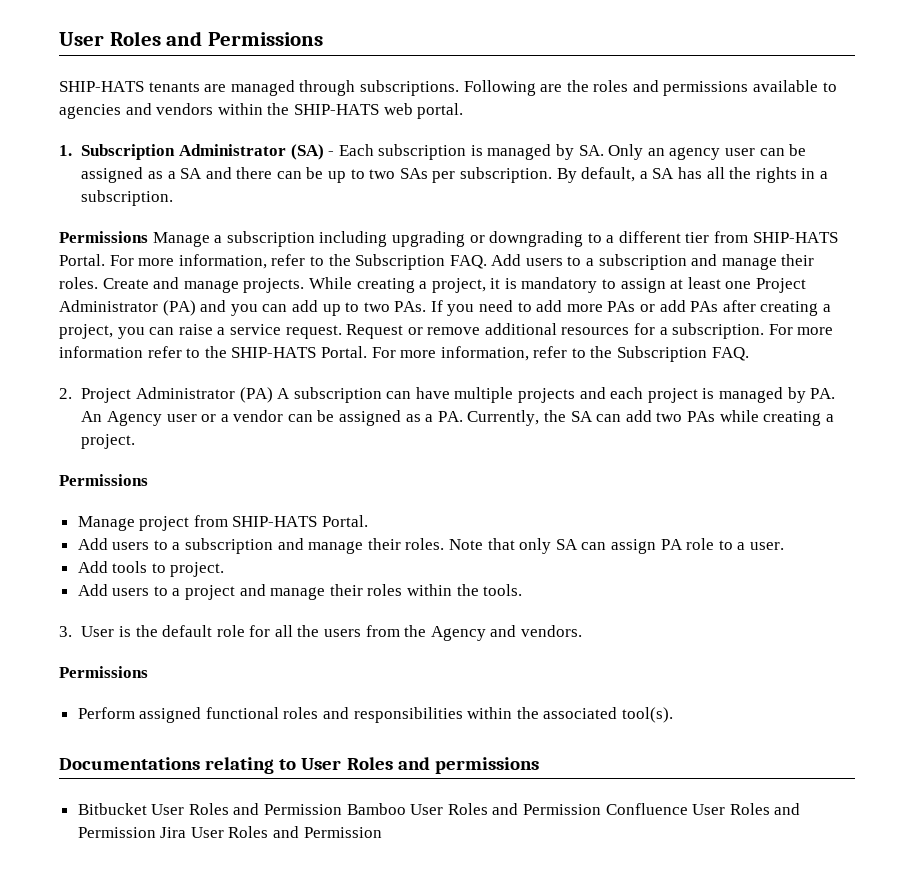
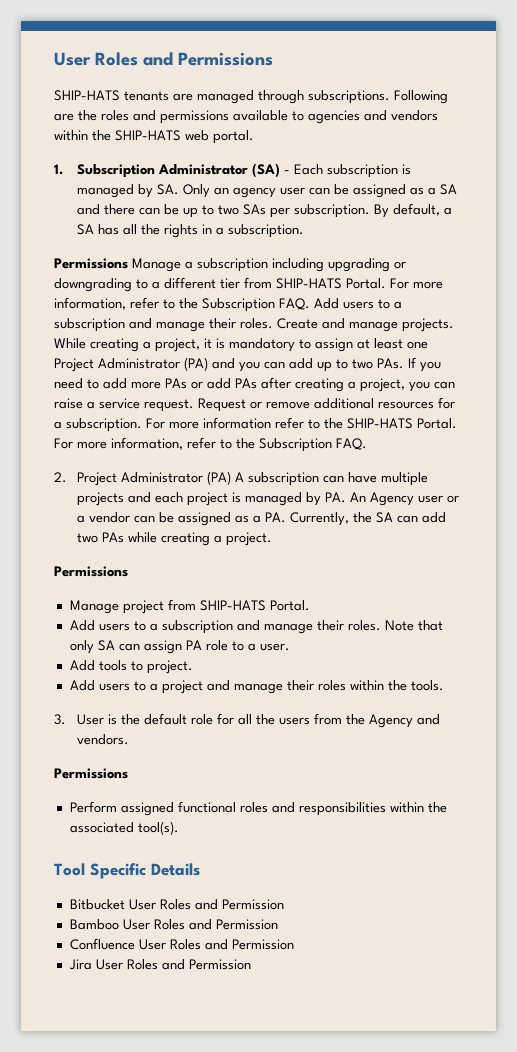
- Documentations relating to User Roles and permissions
+ Tool Specific Details
- Bitbucket User Roles and Permission Bamboo User Roles and Permission Confluence User Roles and Permission Jira User Roles and Permission
+ Bitbucket User Roles and Permission
+ Bamboo User Roles and Permission
+ Confluence User Roles and Permission
+ Jira User Roles and Permission

